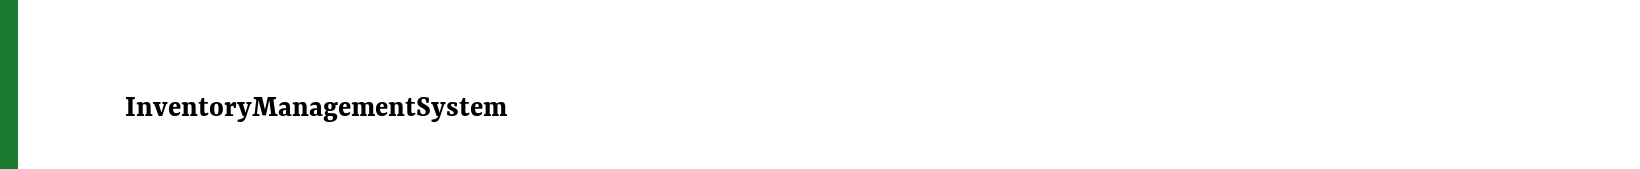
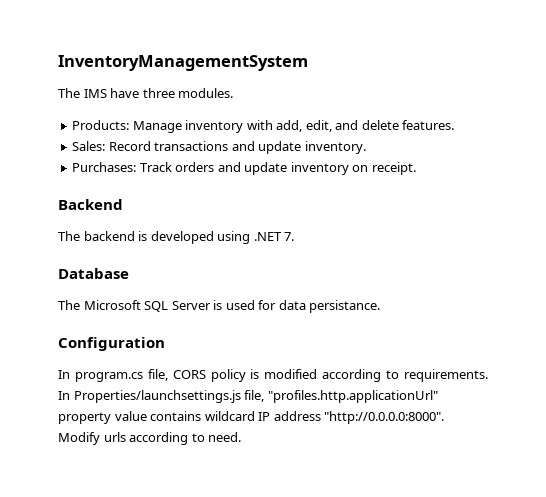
+ The IMS have three modules.
+ Products: Manage inventory with add, edit, and delete features.
+ Sales: Record transactions and update inventory.
+ Purchases: Track orders and update inventory on receipt.
+ Backend
+ The backend is developed using .NET 7.
+ Database
+ The Microsoft SQL Server is used for data persistance.
+ Configuration
+ In program.cs file, CORS policy is modified according to requirements. In Properties/launchsettings.js file, "profiles.http.applicationUrl" property value contains wildcard IP address "http://0.0.0.0:8000". Modify urls according to need.

